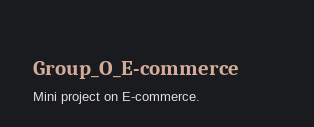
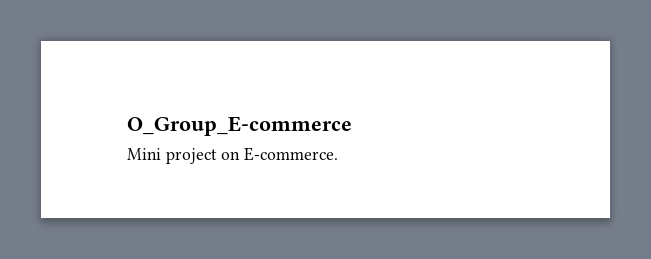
- Group_O_E-commerce
+ O_Group_E-commerce

